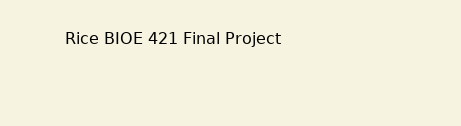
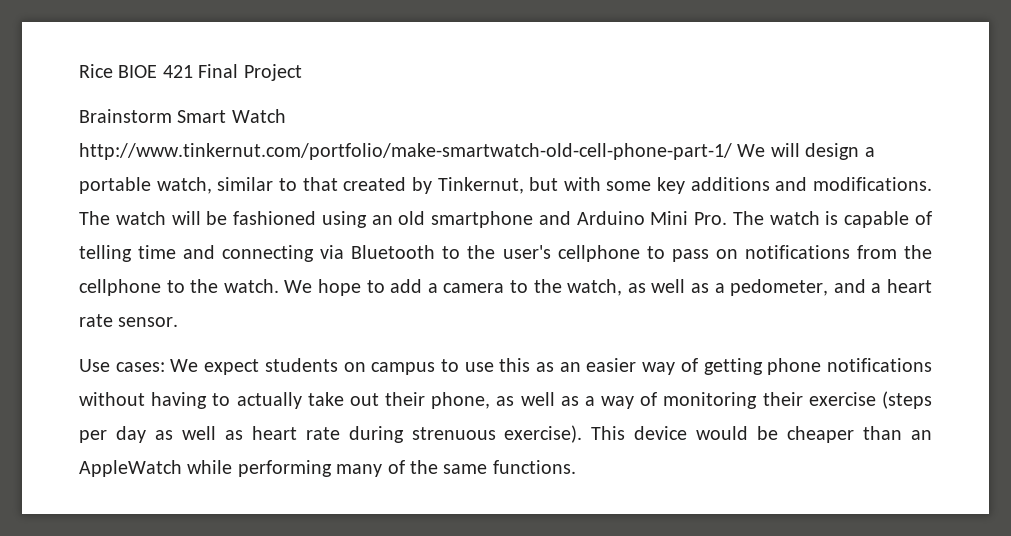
+ Brainstorm Smart Watch http://www.tinkernut.com/portfolio/make-smartwatch-old-cell-phone-part-1/ We will design a portable watch, similar to that created by Tinkernut, but with some key additions and modifications. The watch will be fashioned using an old smartphone and Arduino Mini Pro. The watch is capable of telling time and connecting via Bluetooth to the user's cellphone to pass on notifications from the cellphone to the watch. We hope to add a camera to the watch, as well as a pedometer, and a heart rate sensor.
+ Use cases: We expect students on campus to use this as an easier way of getting phone notifications without having to actually take out their phone, as well as a way of monitoring their exercise (steps per day as well as heart rate during strenuous exercise). This device would be cheaper than an AppleWatch while performing many of the same functions.

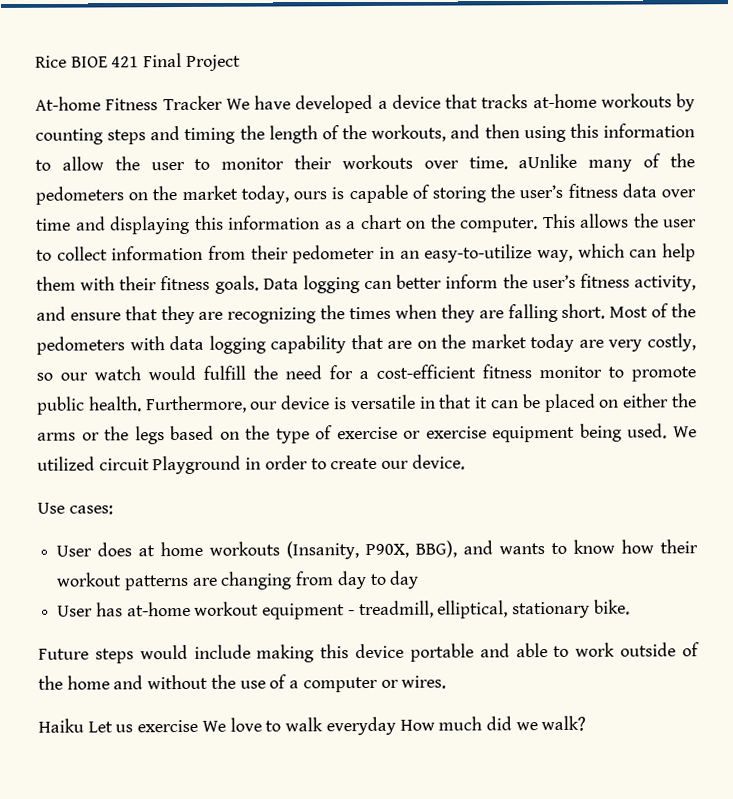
- Brainstorm Smart Watch http://www.tinkernut.com/portfolio/make-smartwatch-old-cell-phone-part-1/ We will design a portable watch, similar to that created by Tinkernut, but with some key additions and modifications. The watch will be fashioned using an old smartphone and Arduino Mini Pro. The watch is capable of telling time and connecting via Bluetooth to the user's cellphone to pass on notifications from the cellphone to the watch. We hope to add a camera to the watch, as well as a pedometer, and a heart rate sensor.
- Use cases: We expect students on campus to use this as an easier way of getting phone notifications without having to actually take out their phone, as well as a way of monitoring their exercise (steps per day as well as heart rate during strenuous exercise). This device would be cheaper than an AppleWatch while performing many of the same functions.
+ At-home Fitness Tracker We have developed a device that tracks at-home workouts by counting steps and timing the length of the workouts, and then using this information to allow the user to monitor their workouts over time. aUnlike many of the pedometers on the market today, ours is capable of storing the user’s fitness data over time and displaying this information as a chart on the computer. This allows the user to collect information from their pedometer in an easy-to-utilize way, which can help them with their fitness goals. Data logging can better inform the user’s fitness activity, and ensure that they are recognizing the times when they are falling short. Most of the pedometers with data logging capability that are on the market today are very costly, so our watch would fulfill the need for a cost-efficient fitness monitor to promote public health. Furthermore, our device is versatile in that it can be placed on either the arms or the legs based on the type of exercise or exercise equipment being used. We utilized circuit Playground in order to create our device.
+ Use cases:
+ User does at home workouts (Insanity, P90X, BBG), and wants to know how their workout patterns are changing from day to day
+ User has at-home workout equipment - treadmill, elliptical, stationary bike.
+ Future steps would include making this device portable and able to work outside of the home and without the use of a computer or wires.
+ Haiku Let us exercise We love to walk everyday How much did we walk?

